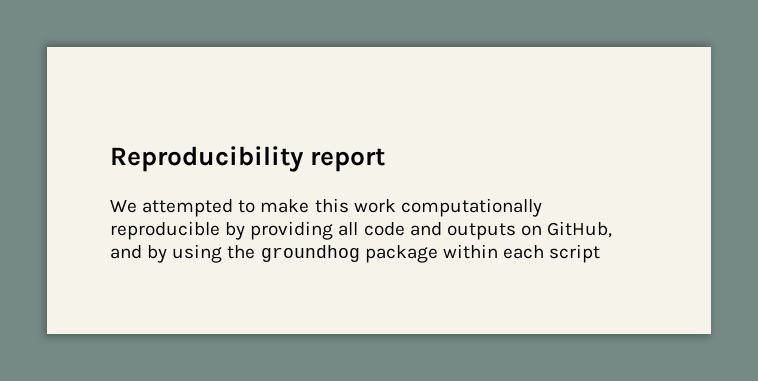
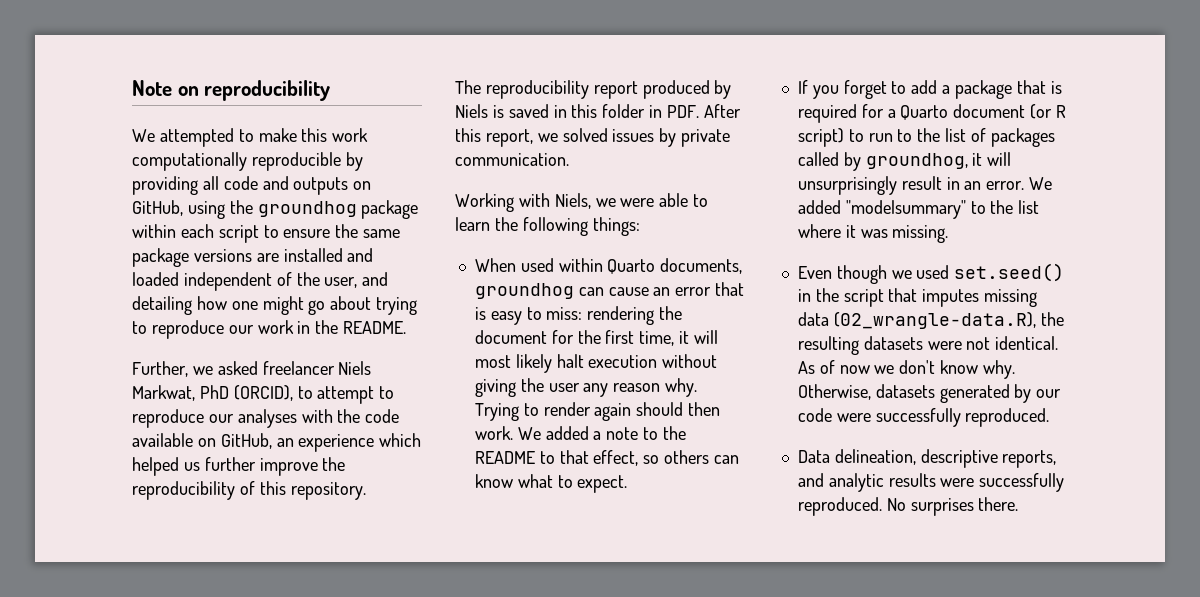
- Reproducibility report
+ Note on reproducibility
- We attempted to make this work computationally reproducible by providing all code and outputs on GitHub, and by using the groundhog package within each script
+ We attempted to make this work computationally reproducible by providing all code and outputs on GitHub, using the groundhog package within each script to ensure the same package versions are installed and loaded independent of the user, and detailing how one might go about trying to reproduce our work in the README.
+ Further, we asked freelancer Niels Markwat, PhD (ORCID), to attempt to reproduce our analyses with the code available on GitHub, an experience which helped us further improve the reproducibility of this repository.
+ The reproducibility report produced by Niels is saved in this folder in PDF. After this report, we solved issues by private communication.
+ Working with Niels, we were able to learn the following things:
+ When used within Quarto documents, groundhog can cause an error that is easy to miss: rendering the document for the first time, it will most likely halt execution without giving the user any reason why. Trying to render again should then work. We added a note to the README to that effect, so others can know what to expect.
+ If you forget to add a package that is required for a Quarto document (or R script) to run to the list of packages called by groundhog, it will unsurprisingly result in an error. We added "modelsummary" to the list where it was missing.
+ Even though we used set.seed() in the script that imputes missing data (02_wrangle-data.R), the resulting datasets were not identical. As of now we don't know why. Otherwise, datasets generated by our code were successfully reproduced.
+ Data delineation, descriptive reports, and analytic results were successfully reproduced. No surprises there.

